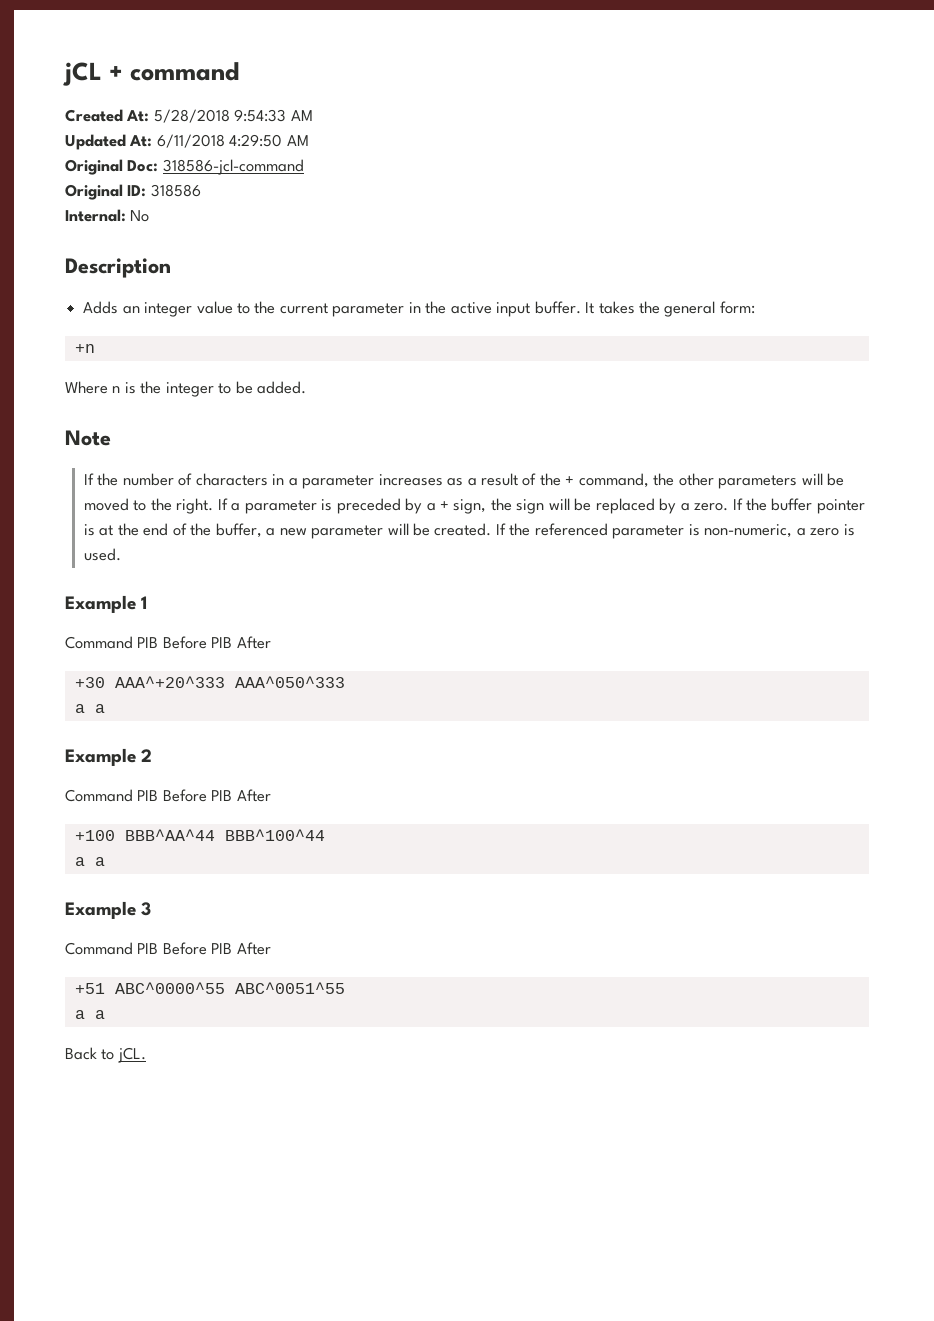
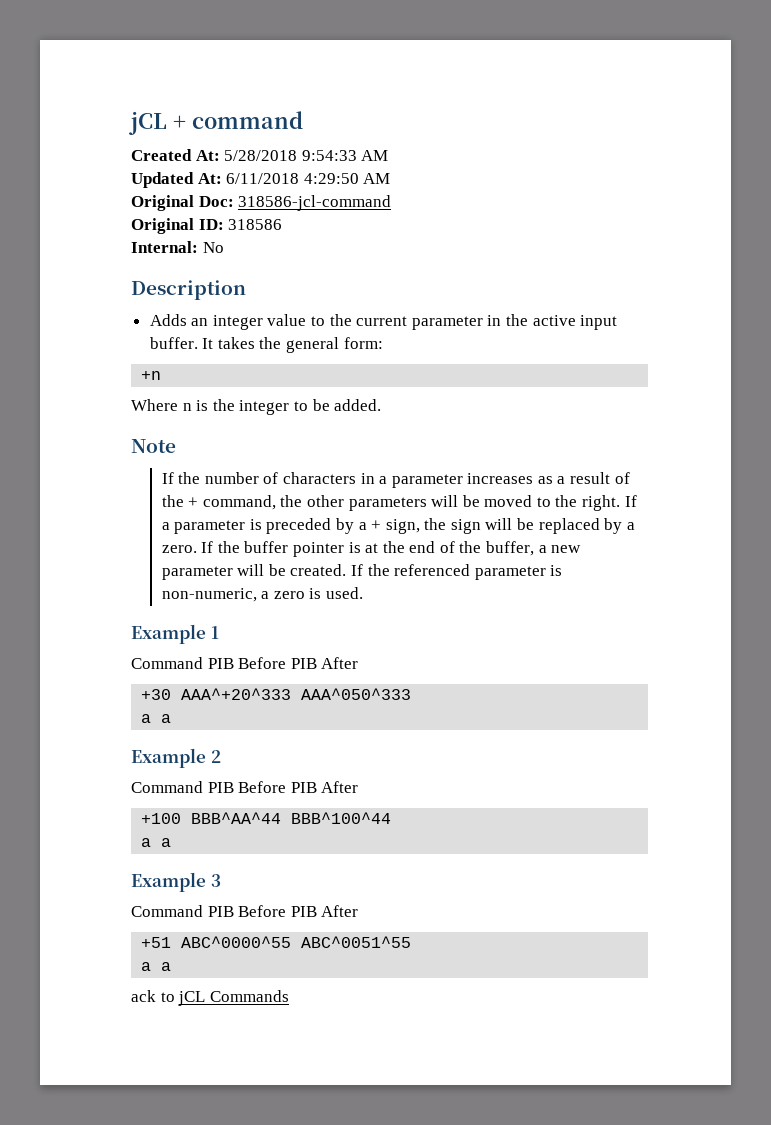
- Back to jCL.
+ ack to jCL Commands

